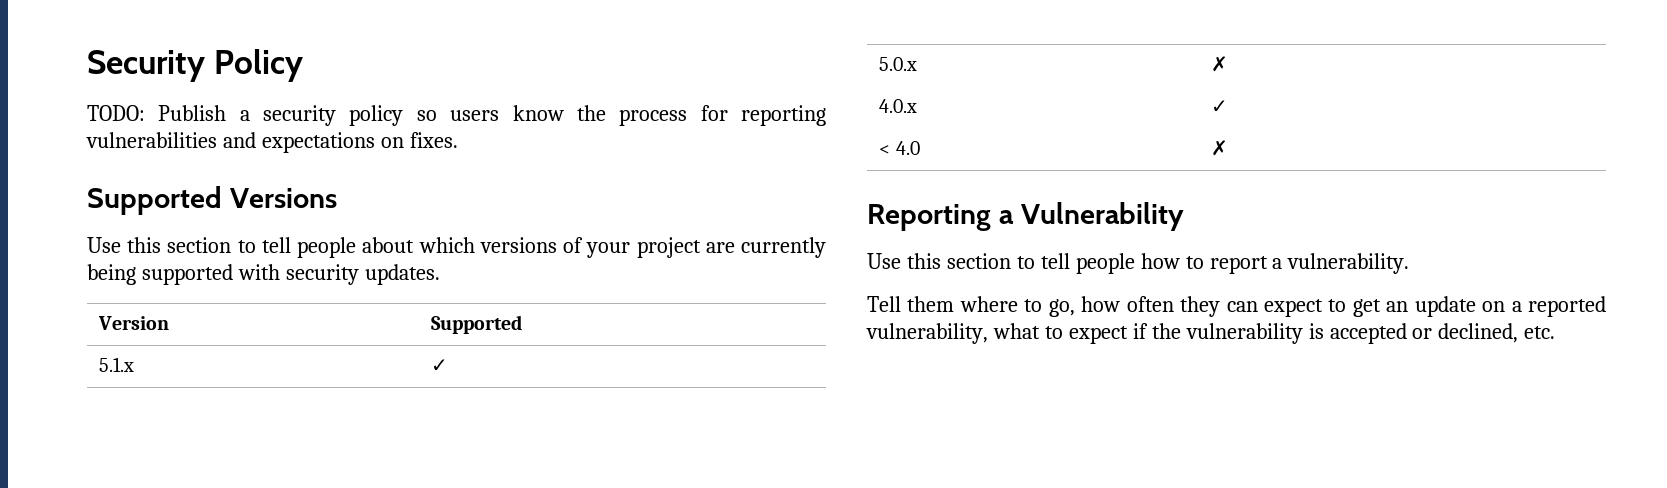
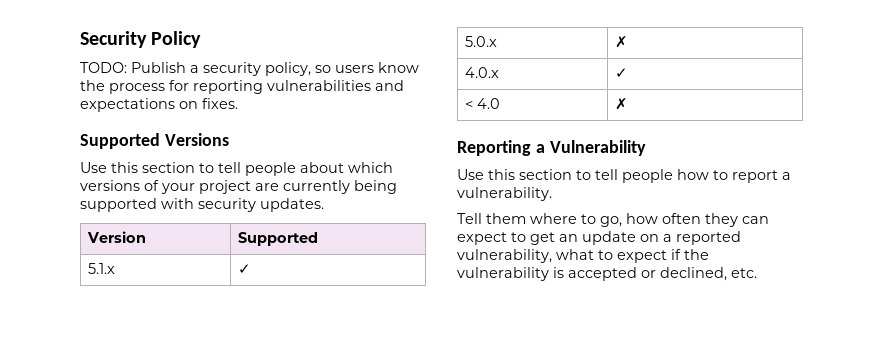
- TODO: Publish a security policy so users know the process for reporting vulnerabilities and expectations on fixes.
+ TODO: Publish a security policy, so users know the process for reporting vulnerabilities and expectations on fixes.

